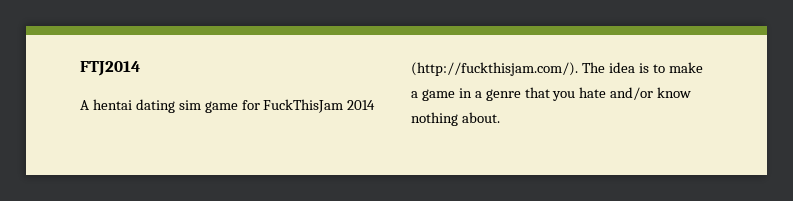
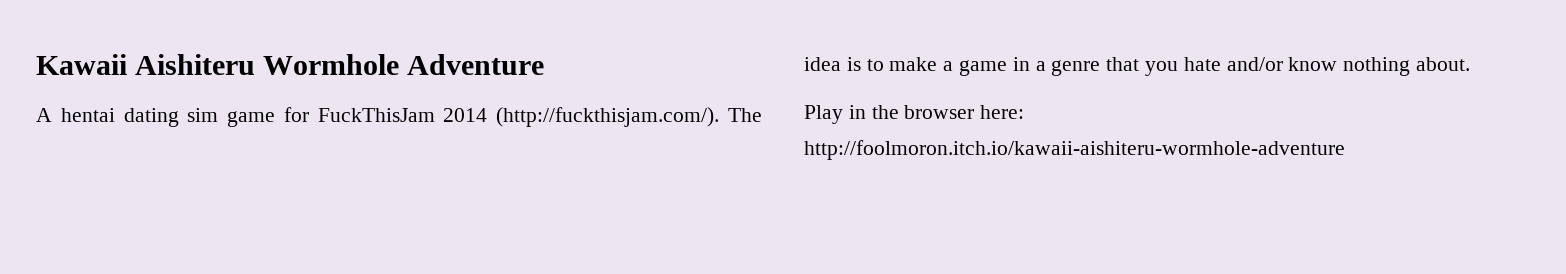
- FTJ2014
+ Kawaii Aishiteru Wormhole Adventure
+ Play in the browser here: http://foolmoron.itch.io/kawaii-aishiteru-wormhole-adventure

